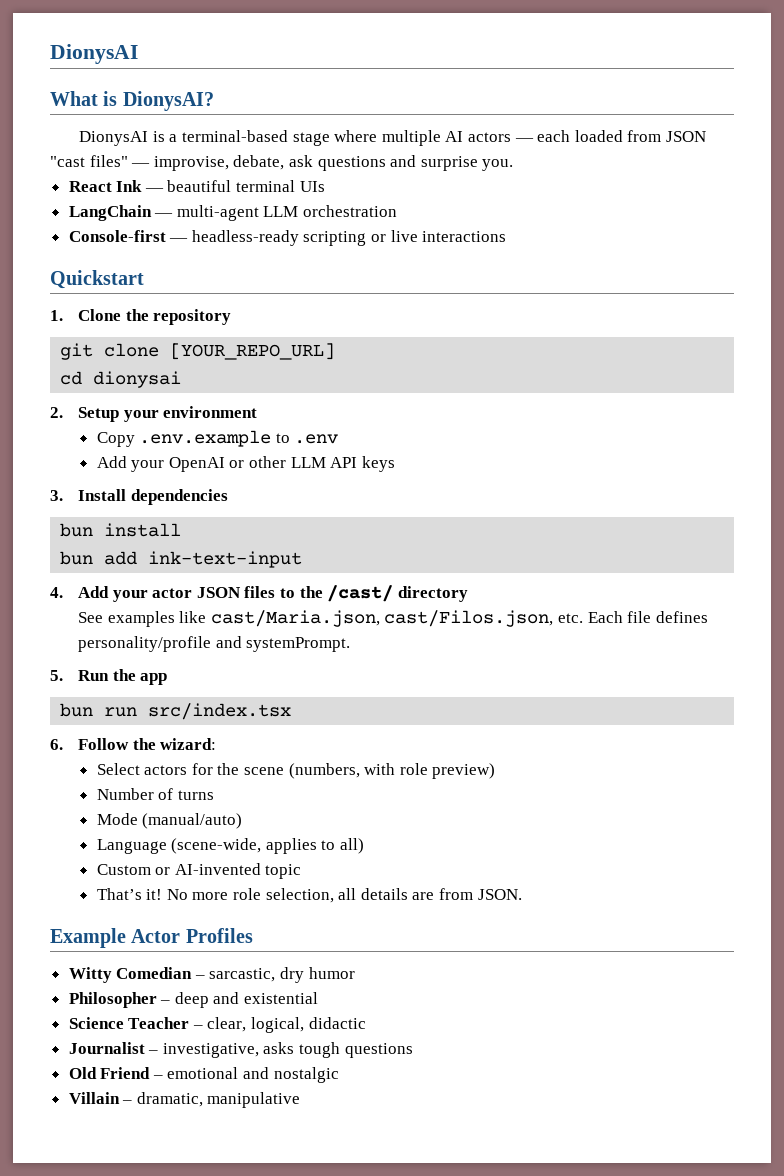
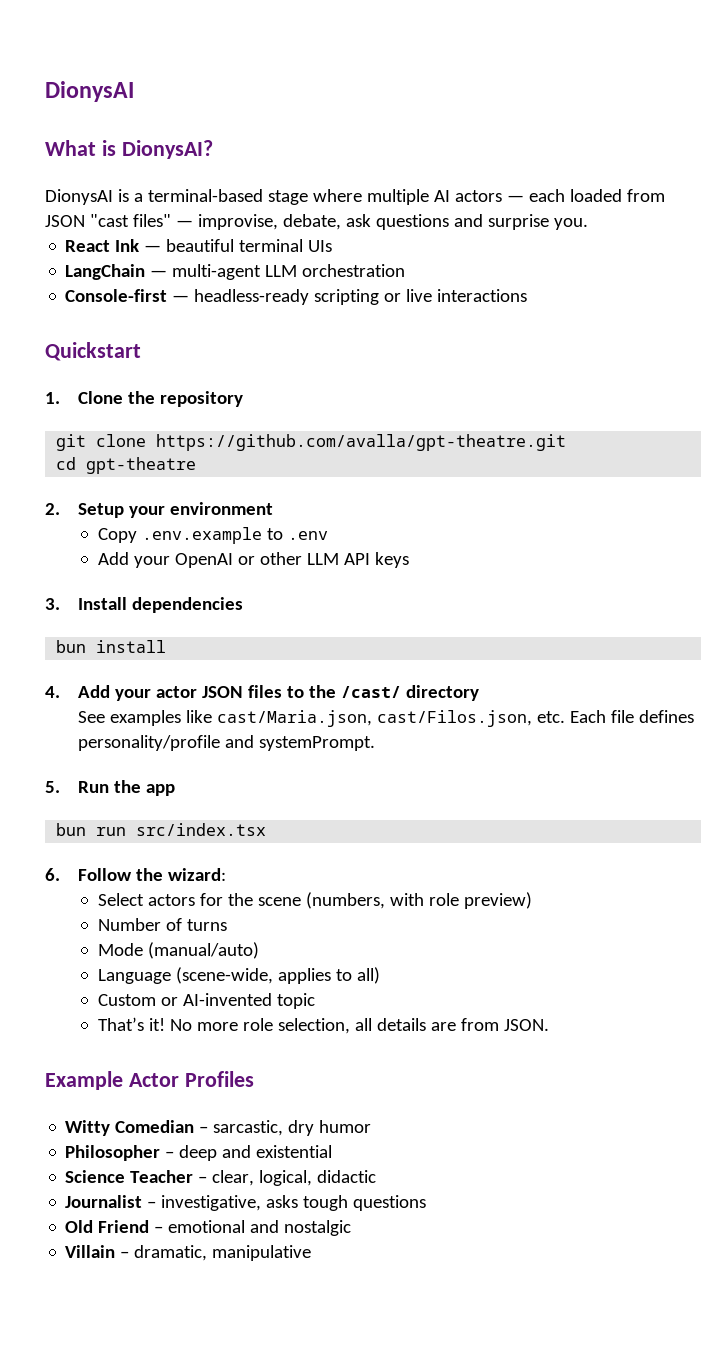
- git clone [YOUR_REPO_URL]
+ git clone https://github.com/avalla/gpt-theatre.git
- cd dionysai
+ cd gpt-theatre
- bun add ink-text-input

